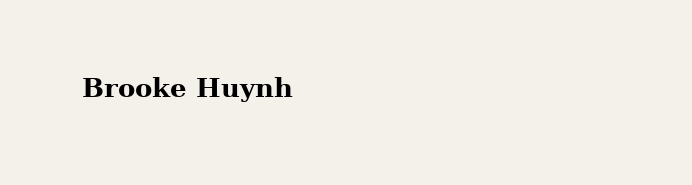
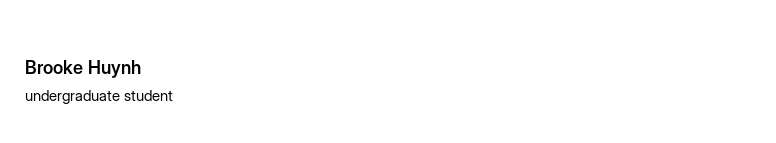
+ undergraduate student

